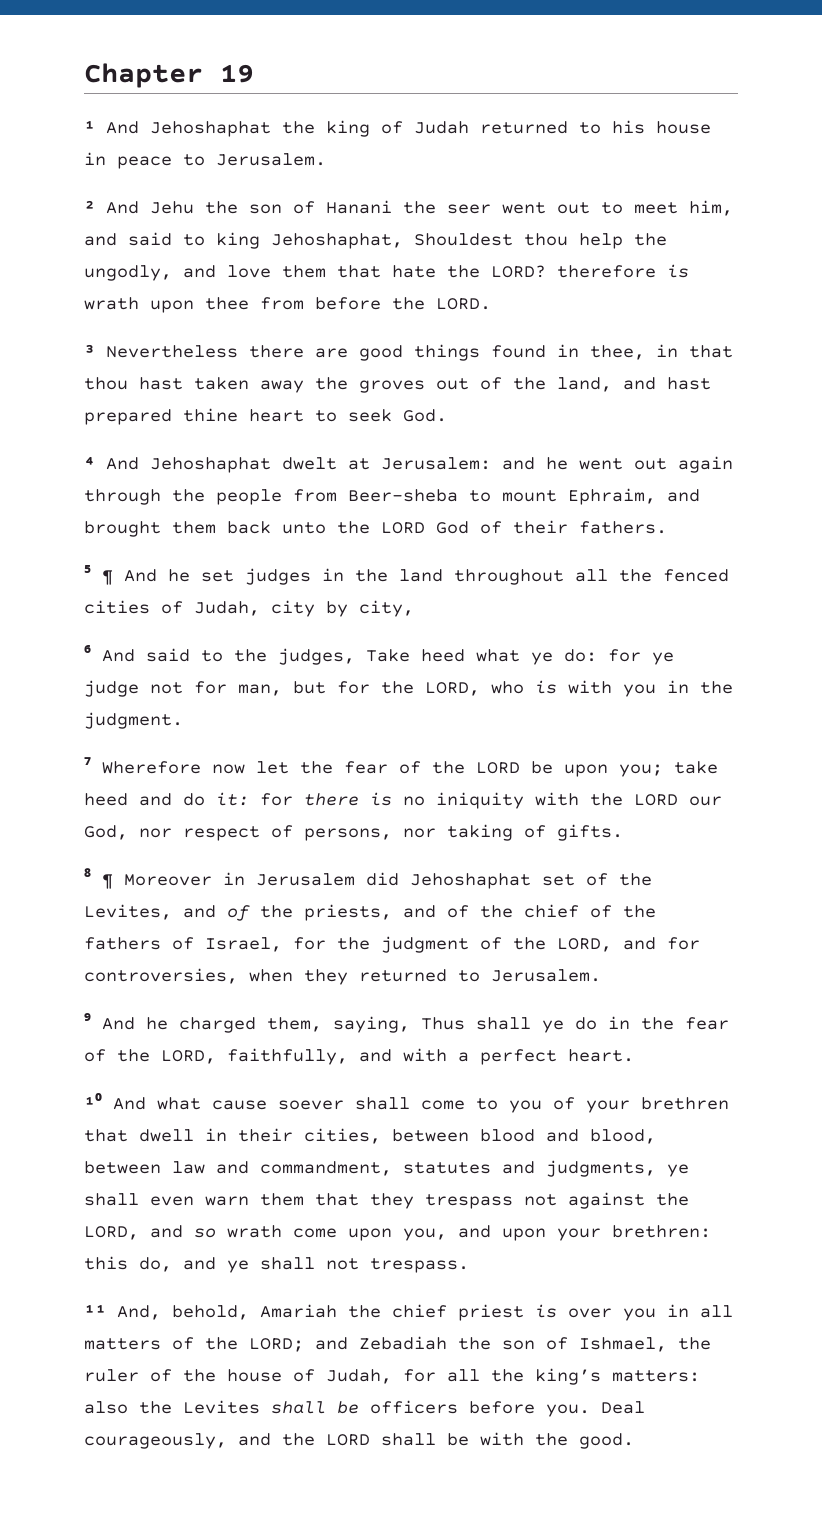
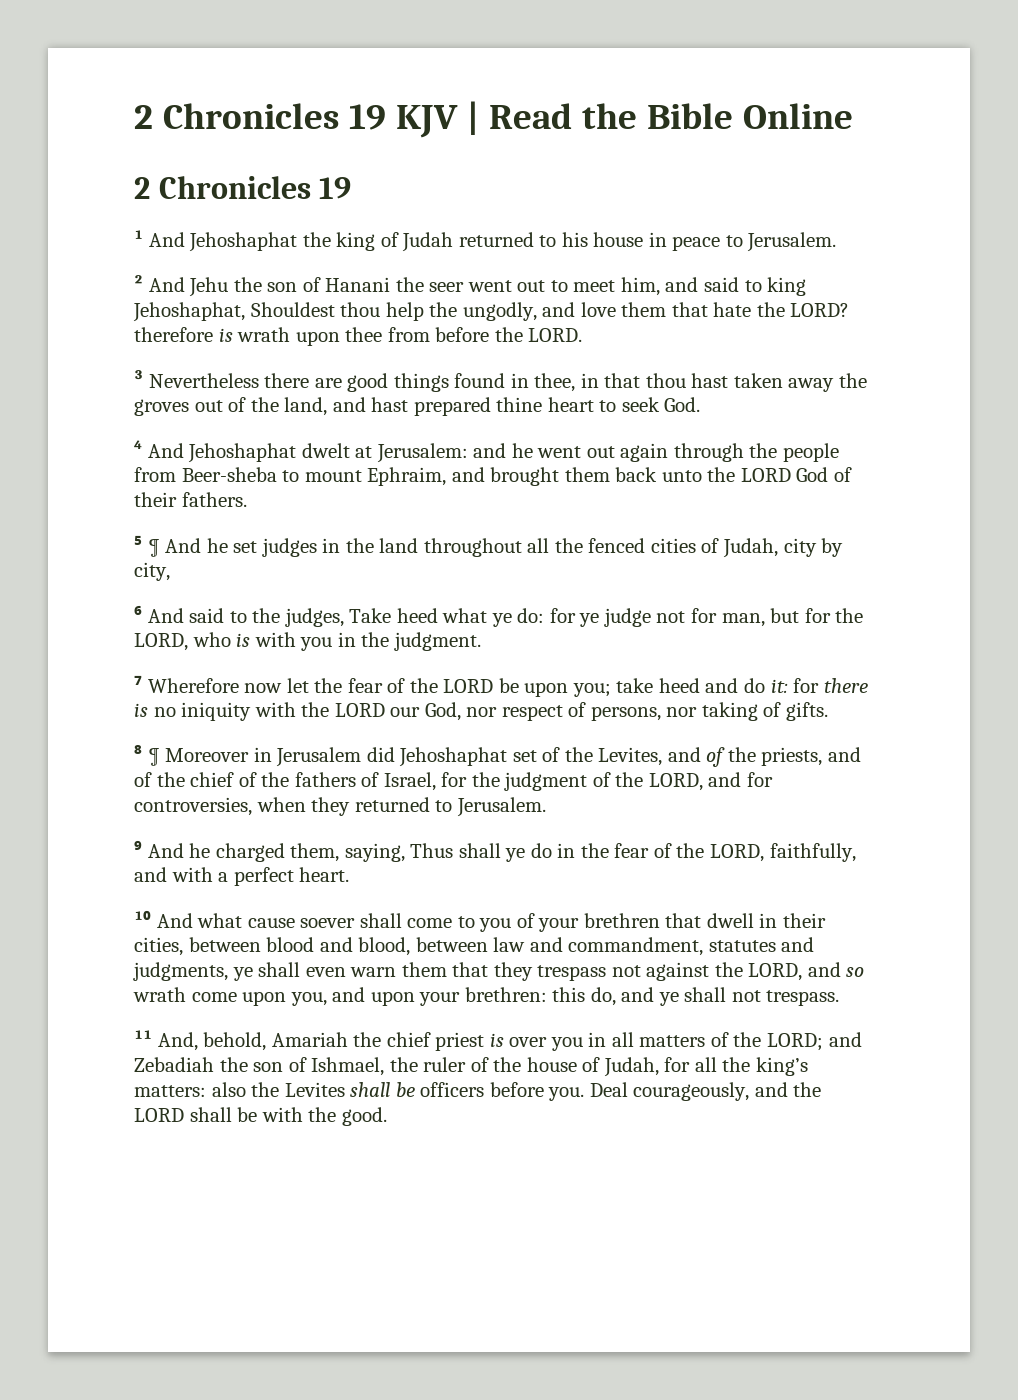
- Chapter 19
+ 2 Chronicles 19 KJV | Read the Bible Online
+ 2 Chronicles 19

